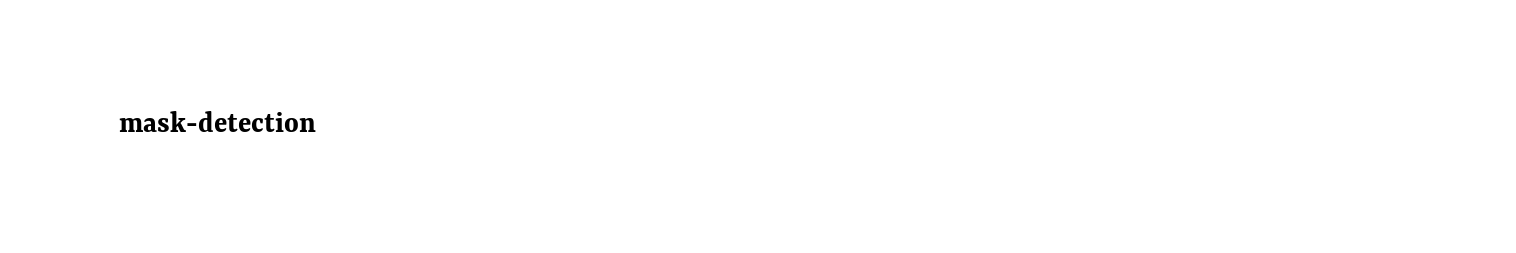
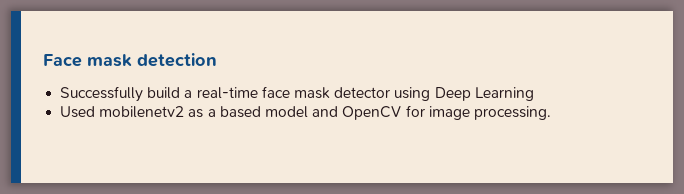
- mask-detection
+ Face mask detection
+ Successfully build a real-time face mask detector using Deep Learning
+ Used mobilenetv2 as a based model and OpenCV for image processing.

